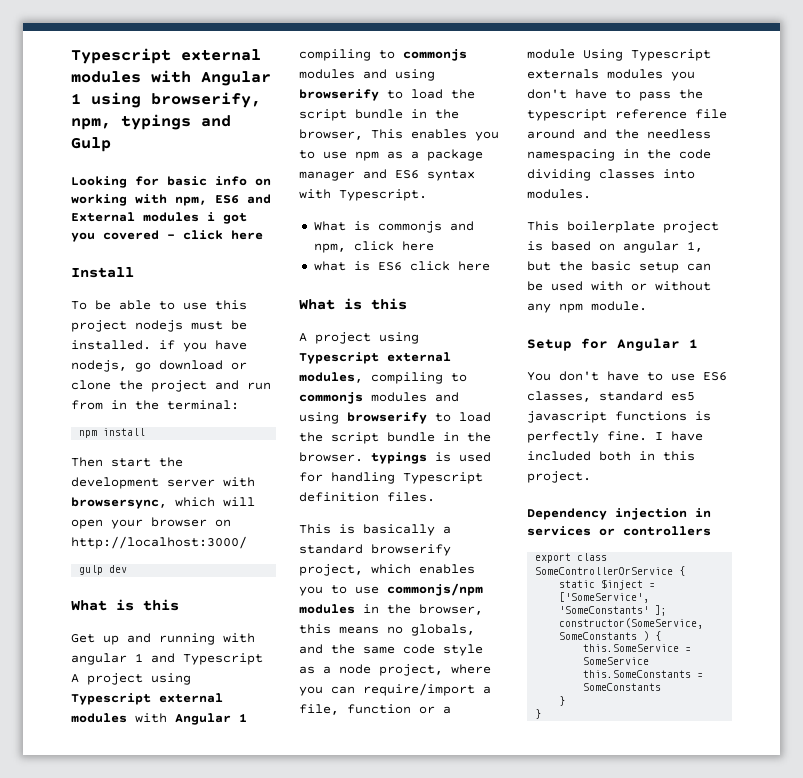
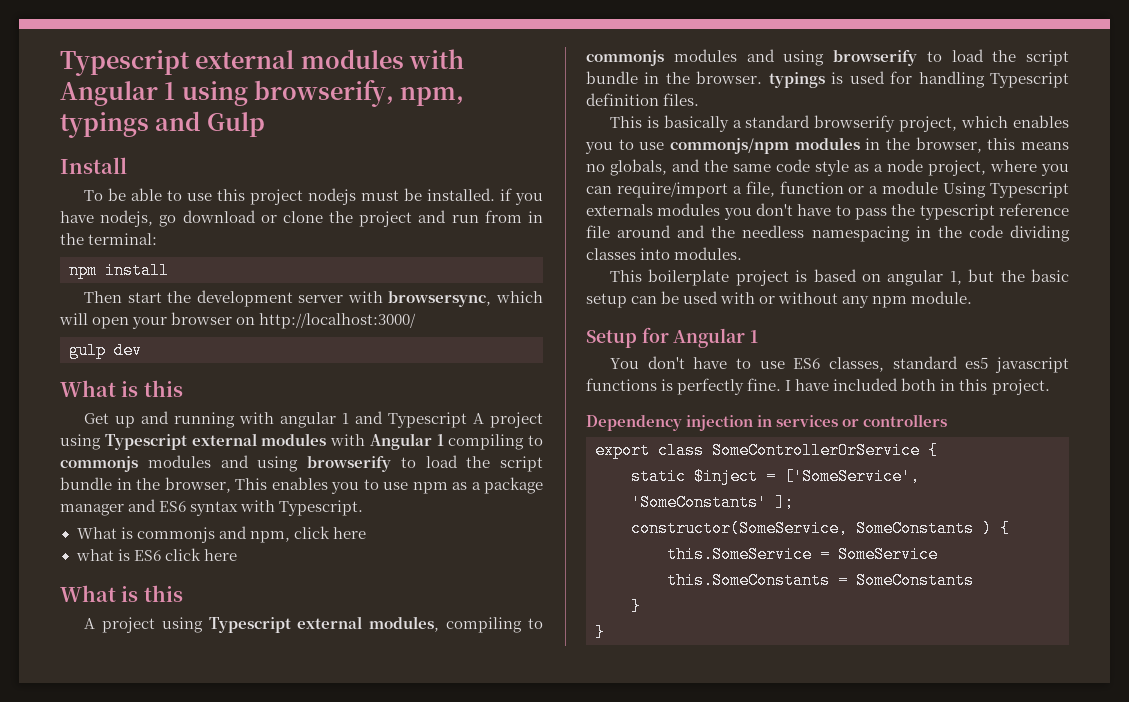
- Looking for basic info on working with npm, ES6 and External modules i got you covered - click here

